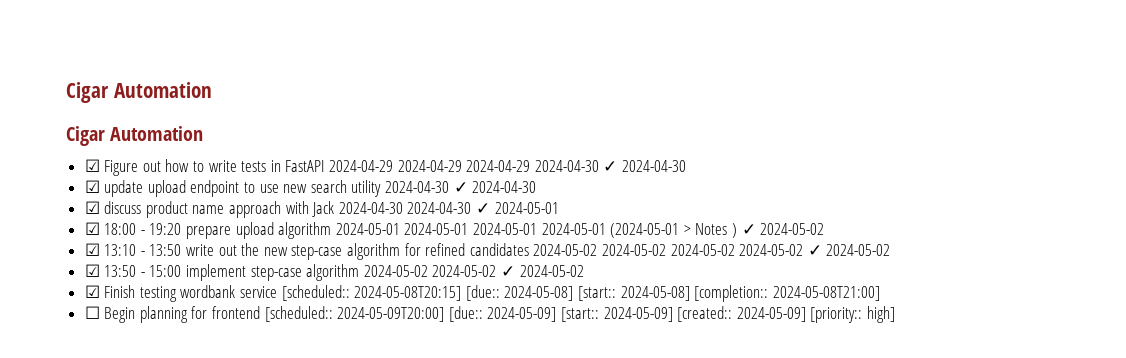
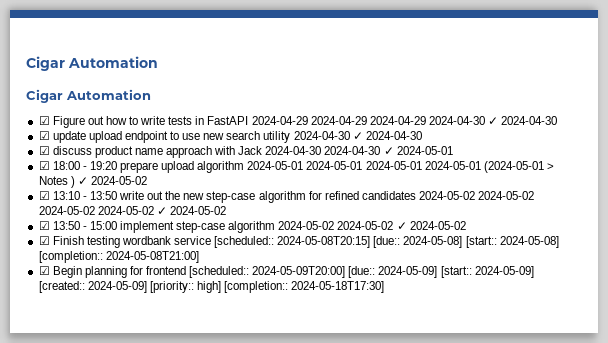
- ☐ Begin planning for frontend [scheduled:: 2024-05-09T20:00] [due:: 2024-05-09] [start:: 2024-05-09] [created:: 2024-05-09] [priority:: high]
+ ☑ Begin planning for frontend [scheduled:: 2024-05-09T20:00] [due:: 2024-05-09] [start:: 2024-05-09] [created:: 2024-05-09] [priority:: high] [completion:: 2024-05-18T17:30]

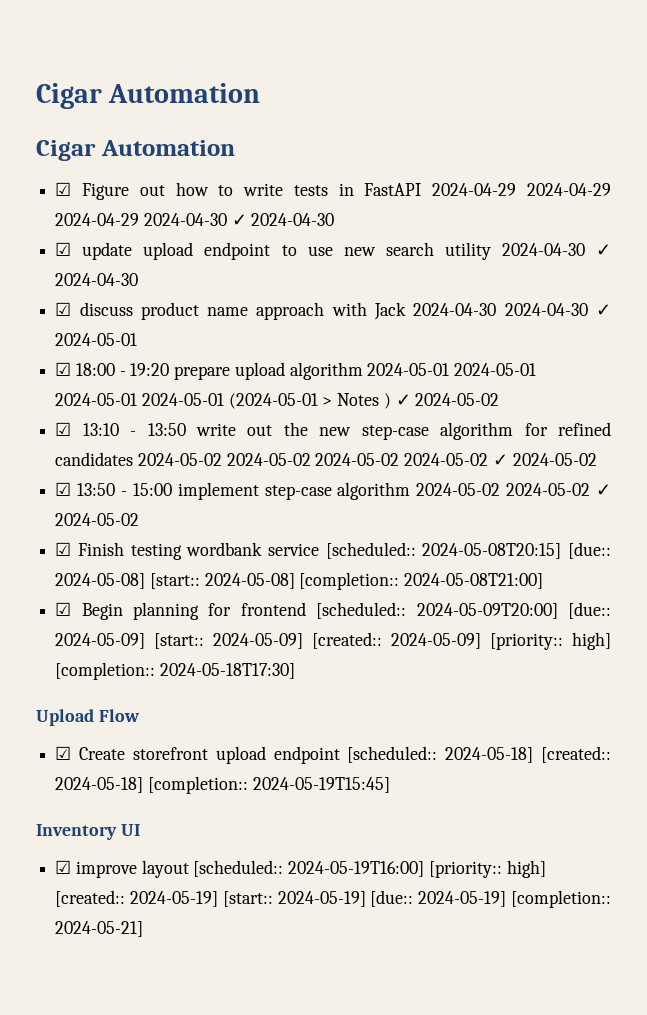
+ Upload Flow
+ ☑ Create storefront upload endpoint [scheduled:: 2024-05-18] [created:: 2024-05-18] [completion:: 2024-05-19T15:45]
+ Inventory UI
+ ☑ improve layout [scheduled:: 2024-05-19T16:00] [priority:: high] [created:: 2024-05-19] [start:: 2024-05-19] [due:: 2024-05-19] [completion:: 2024-05-21]

